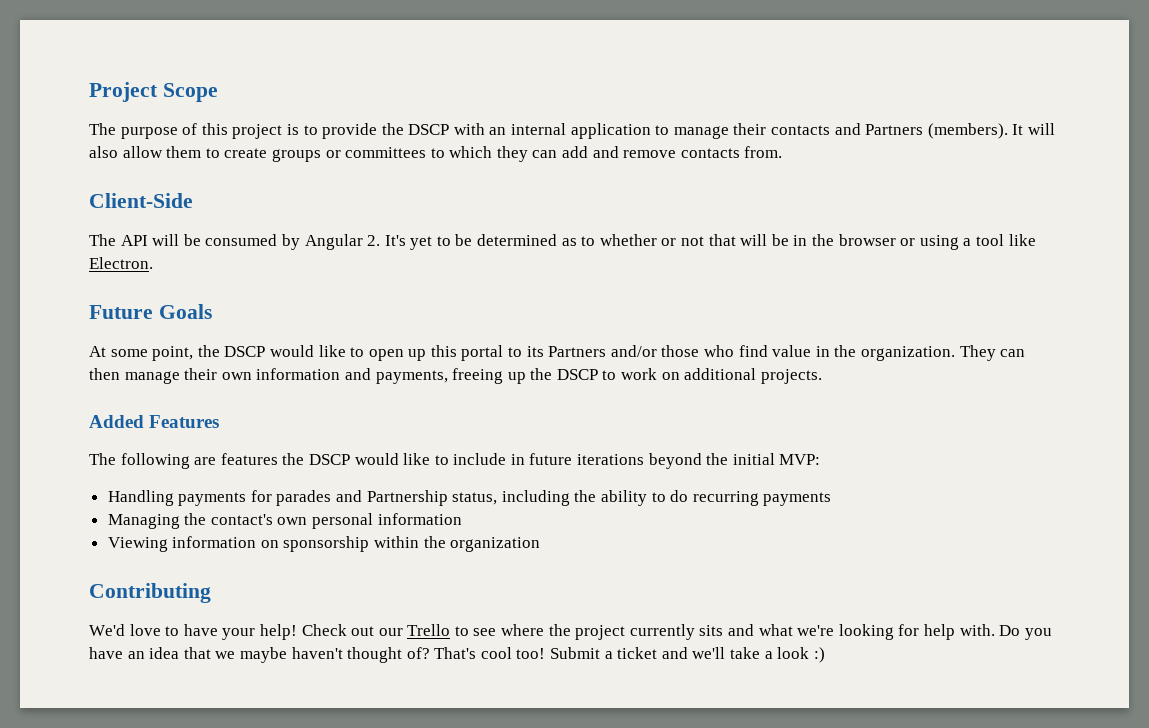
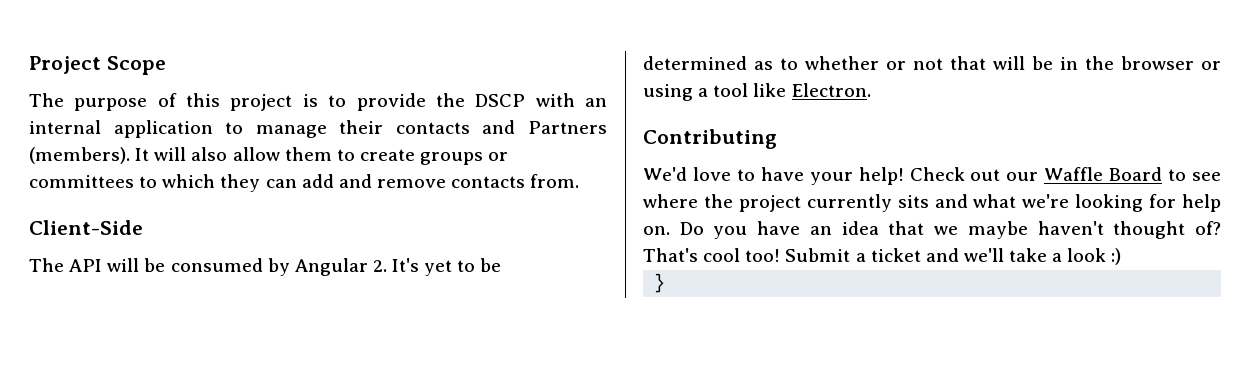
- Future Goals
- At some point, the DSCP would like to open up this portal to its Partners and/or those who find value in the organization. They can then manage their own information and payments, freeing up the DSCP to work on additional projects.
- Added Features
- The following are features the DSCP would like to include in future iterations beyond the initial MVP:
- Handling payments for parades and Partnership status, including the ability to do recurring payments
- Managing the contact's own personal information
- Viewing information on sponsorship within the organization
- Check out our Trello to see where the project currently sits and what we're looking for help with.
+ Check out our Waffle Board to see where the project currently sits and what we're looking for help on.
+ }

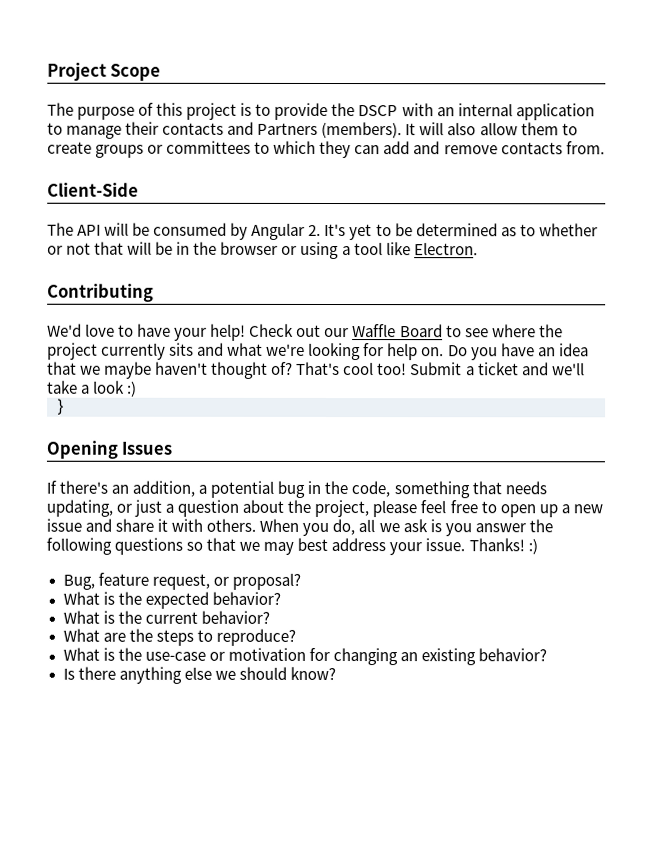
+ Opening Issues
+ If there's an addition, a potential bug in the code, something that needs updating, or just a question about the project, please feel free to open up a new issue and share it with others. When you do, all we ask is you answer the following questions so that we may best address your issue. Thanks! :)
+ Bug, feature request, or proposal?
+ What is the expected behavior?
+ What is the current behavior?
+ What are the steps to reproduce?
+ What is the use-case or motivation for changing an existing behavior?
+ Is there anything else we should know?

